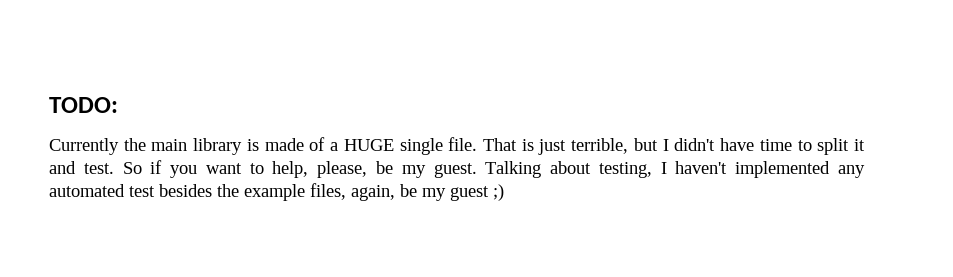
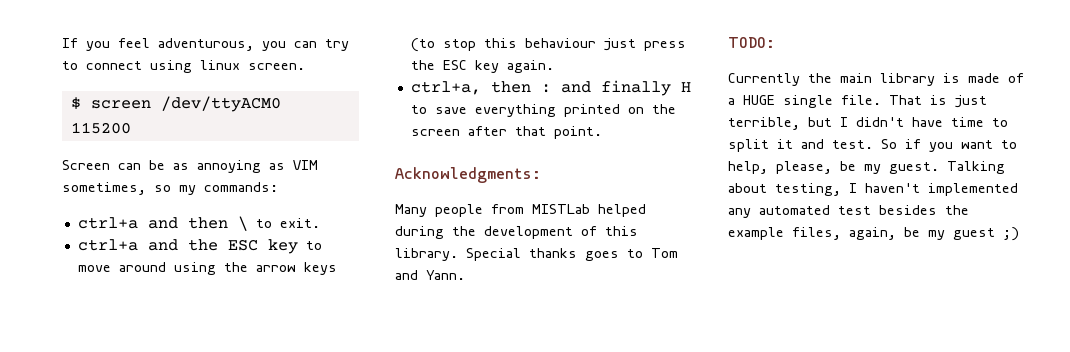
+ If you feel adventurous, you can try to connect using linux screen.
+ $ screen /dev/ttyACM0 115200
+ Screen can be as annoying as VIM sometimes, so my commands:
+ ctrl+a and then \ to exit.
+ ctrl+a and the ESC key to move around using the arrow keys (to stop this behaviour just press the ESC key again.
+ ctrl+a, then : and finally H to save everything printed on the screen after that point.
+ Acknowledgments:
+ Many people from MISTLab helped during the development of this library. Special thanks goes to Tom and Yann.

